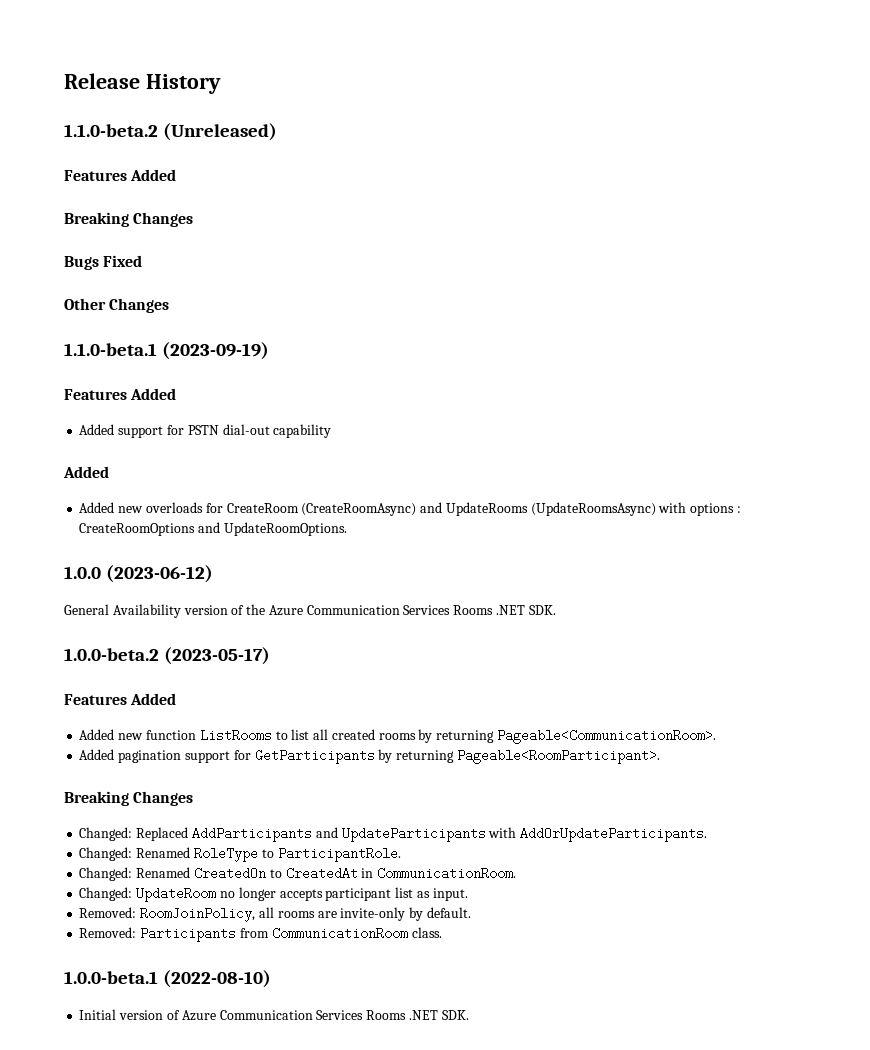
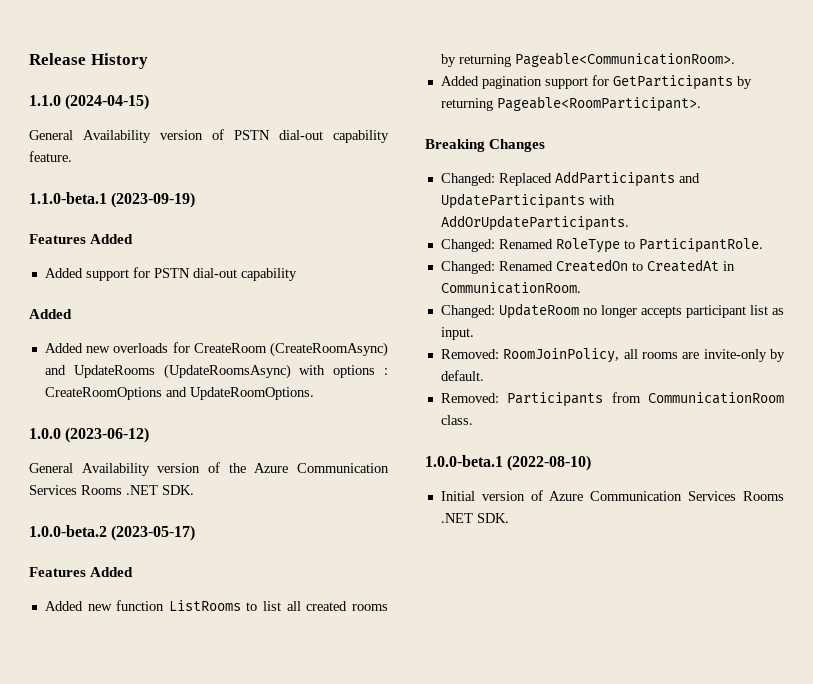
- 1.1.0-beta.2 (Unreleased)
- Features Added
- Breaking Changes
- Bugs Fixed
- Other Changes
+ 1.1.0 (2024-04-15)
+ General Availability version of PSTN dial-out capability feature.

